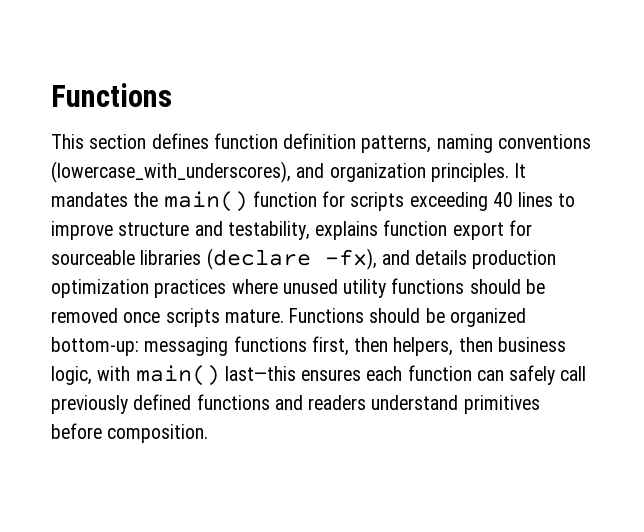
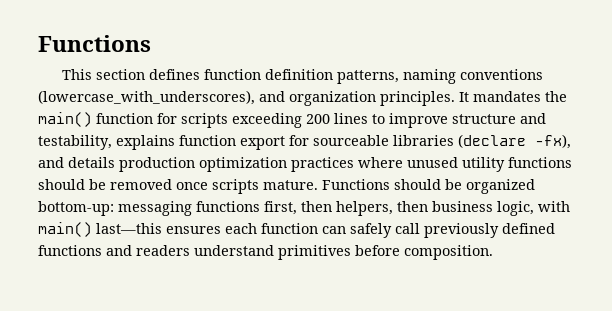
- It mandates the main() function for scripts exceeding 40 lines to improve structure and testability, explains function export for sourceable libraries (declare -fx), and details production optimization practices where unused utility functions should be removed once scripts mature.
+ It mandates the main() function for scripts exceeding 200 lines to improve structure and testability, explains function export for sourceable libraries (declare -fx), and details production optimization practices where unused utility functions should be removed once scripts mature.

